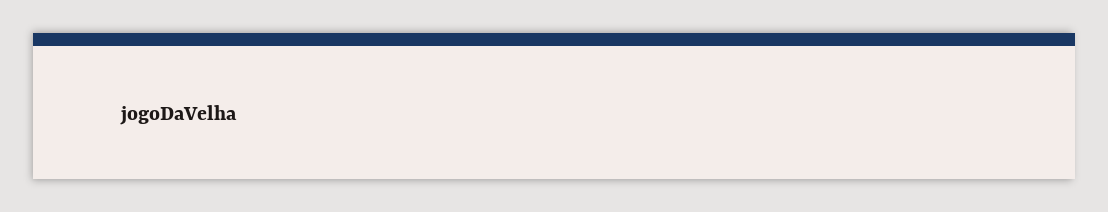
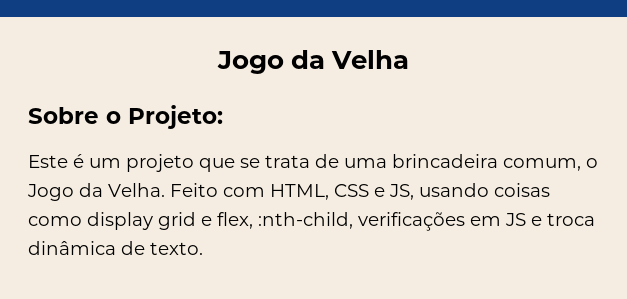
- jogoDaVelha
+ Jogo da Velha
+ Sobre o Projeto:
+ Este é um projeto que se trata de uma brincadeira comum, o Jogo da Velha. Feito com HTML, CSS e JS, usando coisas como display grid e flex, :nth-child, verificações em JS e troca dinâmica de texto.

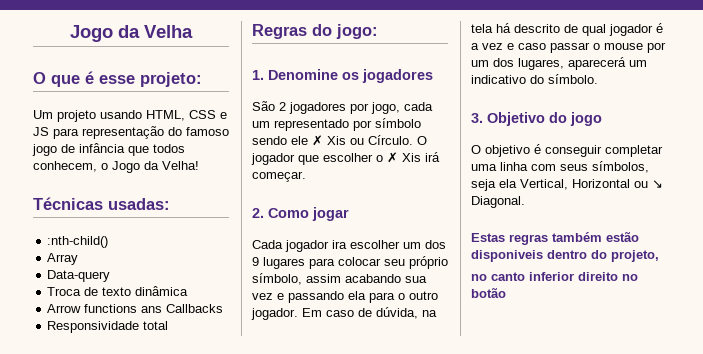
- Sobre o Projeto:
- Este é um projeto que se trata de uma brincadeira comum, o Jogo da Velha. Feito com HTML, CSS e JS, usando coisas como display grid e flex, :nth-child, verificações em JS e troca dinâmica de texto.
+ O que é esse projeto:
+ Um projeto usando HTML, CSS e JS para representação do famoso jogo de infância que todos conhecem, o Jogo da Velha!
+ Técnicas usadas:
+ :nth-child()
+ Array
+ Data-query
+ Troca de texto dinâmica
+ Arrow functions ans Callbacks
+ Responsividade total
+ Regras do jogo:
+ 1. Denomine os jogadores
+ São 2 jogadores por jogo, cada um representado por símbolo sendo ele ✗ Xis ou Círculo. O jogador que escolher o ✗ Xis irá começar.
+ 2. Como jogar
+ Cada jogador ira escolher um dos 9 lugares para colocar seu próprio símbolo, assim acabando sua vez e passando ela para o outro jogador. Em caso de dúvida, na tela há descrito de qual jogador é a vez e caso passar o mouse por um dos lugares, aparecerá um indicativo do símbolo.
+ 3. Objetivo do jogo
+ O objetivo é conseguir completar uma linha com seus símbolos, seja ela Vertical, Horizontal ou ↘ Diagonal.
+ Estas regras também estão disponiveis dentro do projeto,
+ no canto inferior direito no botão

